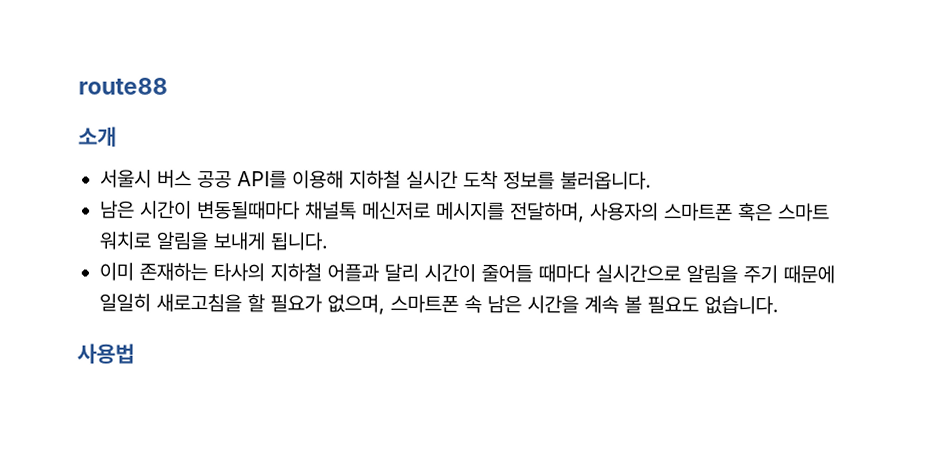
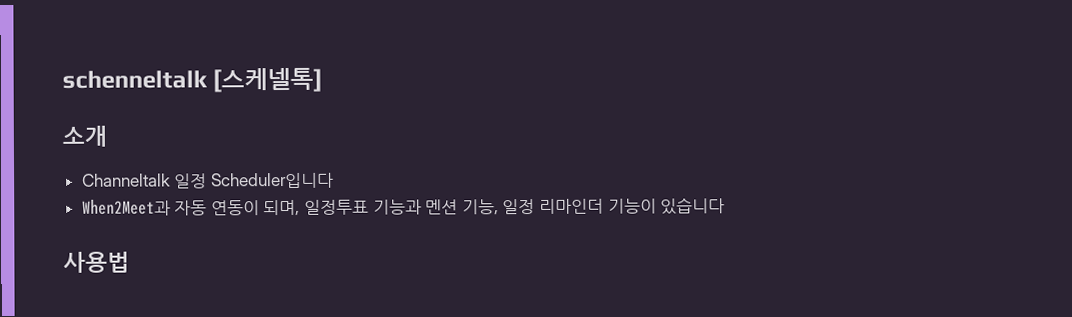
- route88
+ schenneltalk [스케넬톡]
- 서울시 버스 공공 API를 이용해 지하철 실시간 도착 정보를 불러옵니다.
- 남은 시간이 변동될때마다 채널톡 메신저로 메시지를 전달하며, 사용자의 스마트폰 혹은 스마트 워치로 알림을 보내게 됩니다.
- 이미 존재하는 타사의 지하철 어플과 달리 시간이 줄어들 때마다 실시간으로 알림을 주기 때문에 일일히 새로고침을 할 필요가 없으며, 스마트폰 속 남은 시간을 계속 볼 필요도 없습니다.
+ Channeltalk 일정 Scheduler입니다
+ When2Meet과 자동 연동이 되며, 일정투표 기능과 멘션 기능, 일정 리마인더 기능이 있습니다

